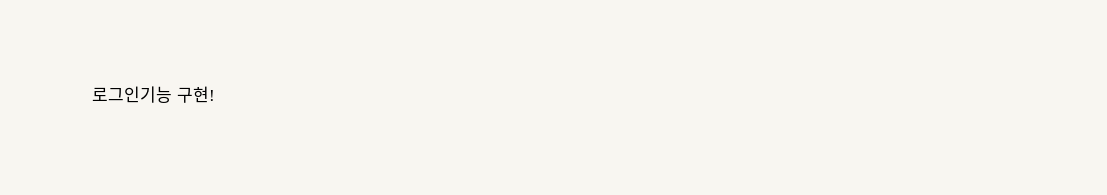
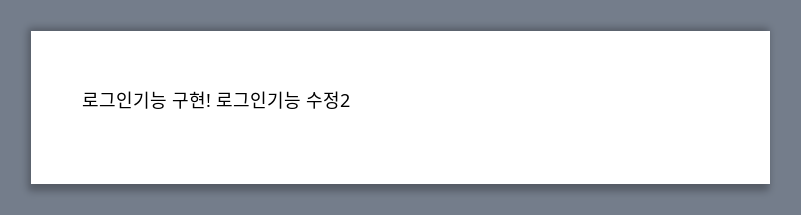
+ 로그인기능 수정2

